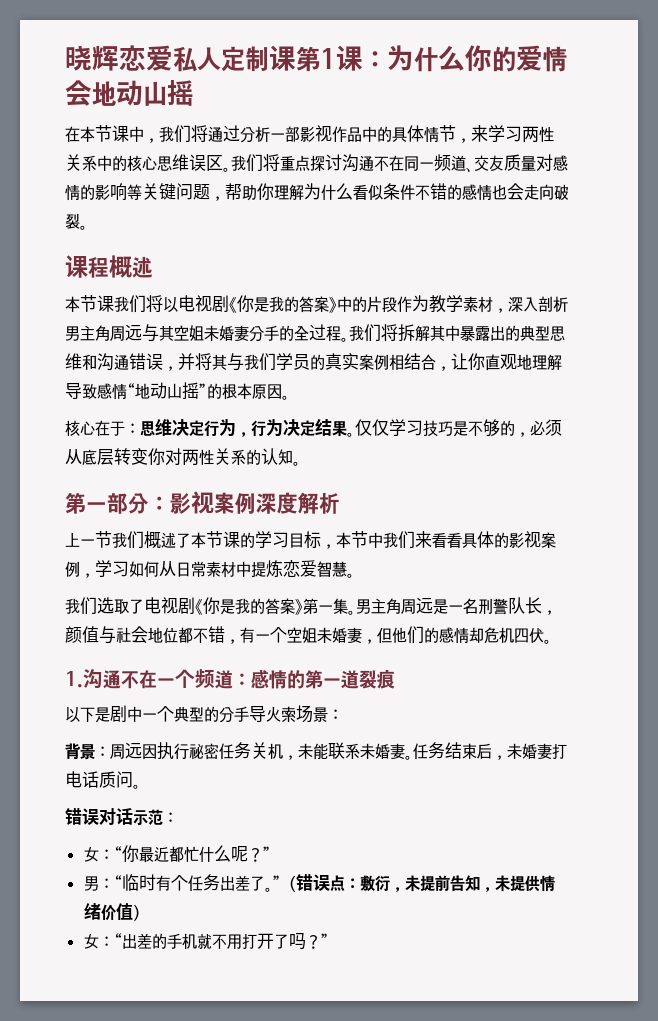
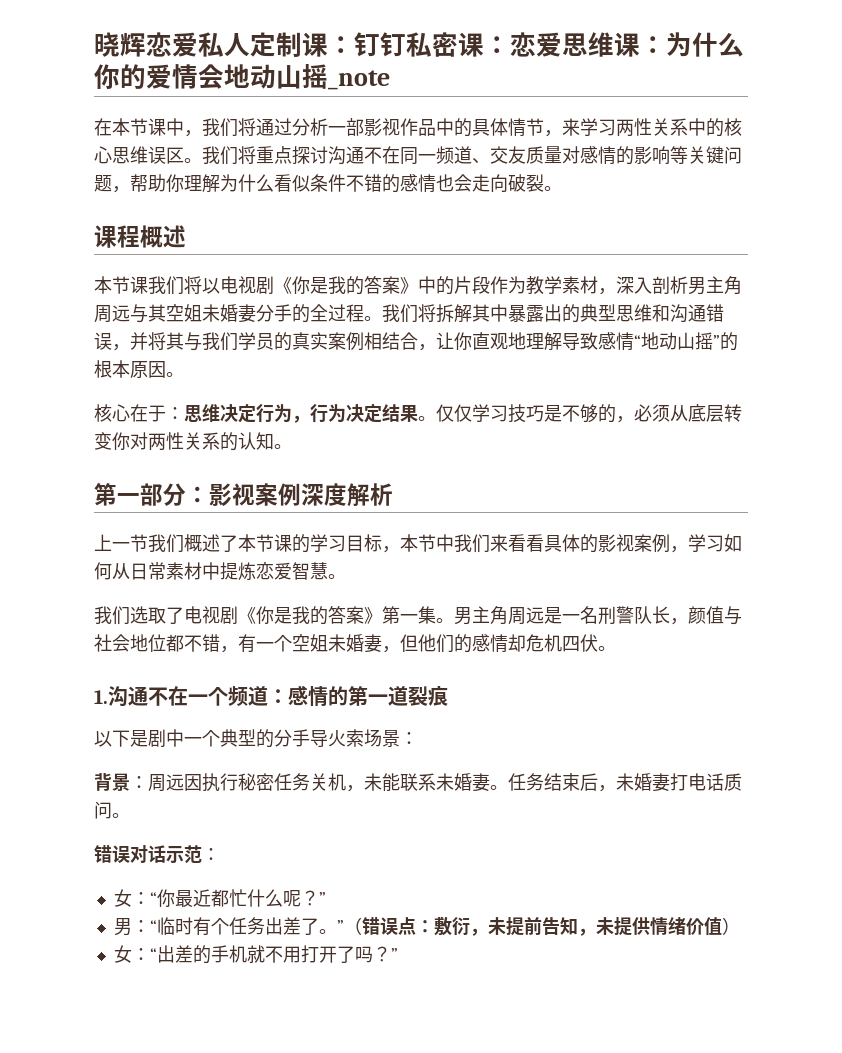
- 晓辉恋爱私人定制课第1课：为什么你的爱情会地动山摇
+ 晓辉恋爱私人定制课：钉钉私密课：恋爱思维课：为什么你的爱情会地动山摇_note

